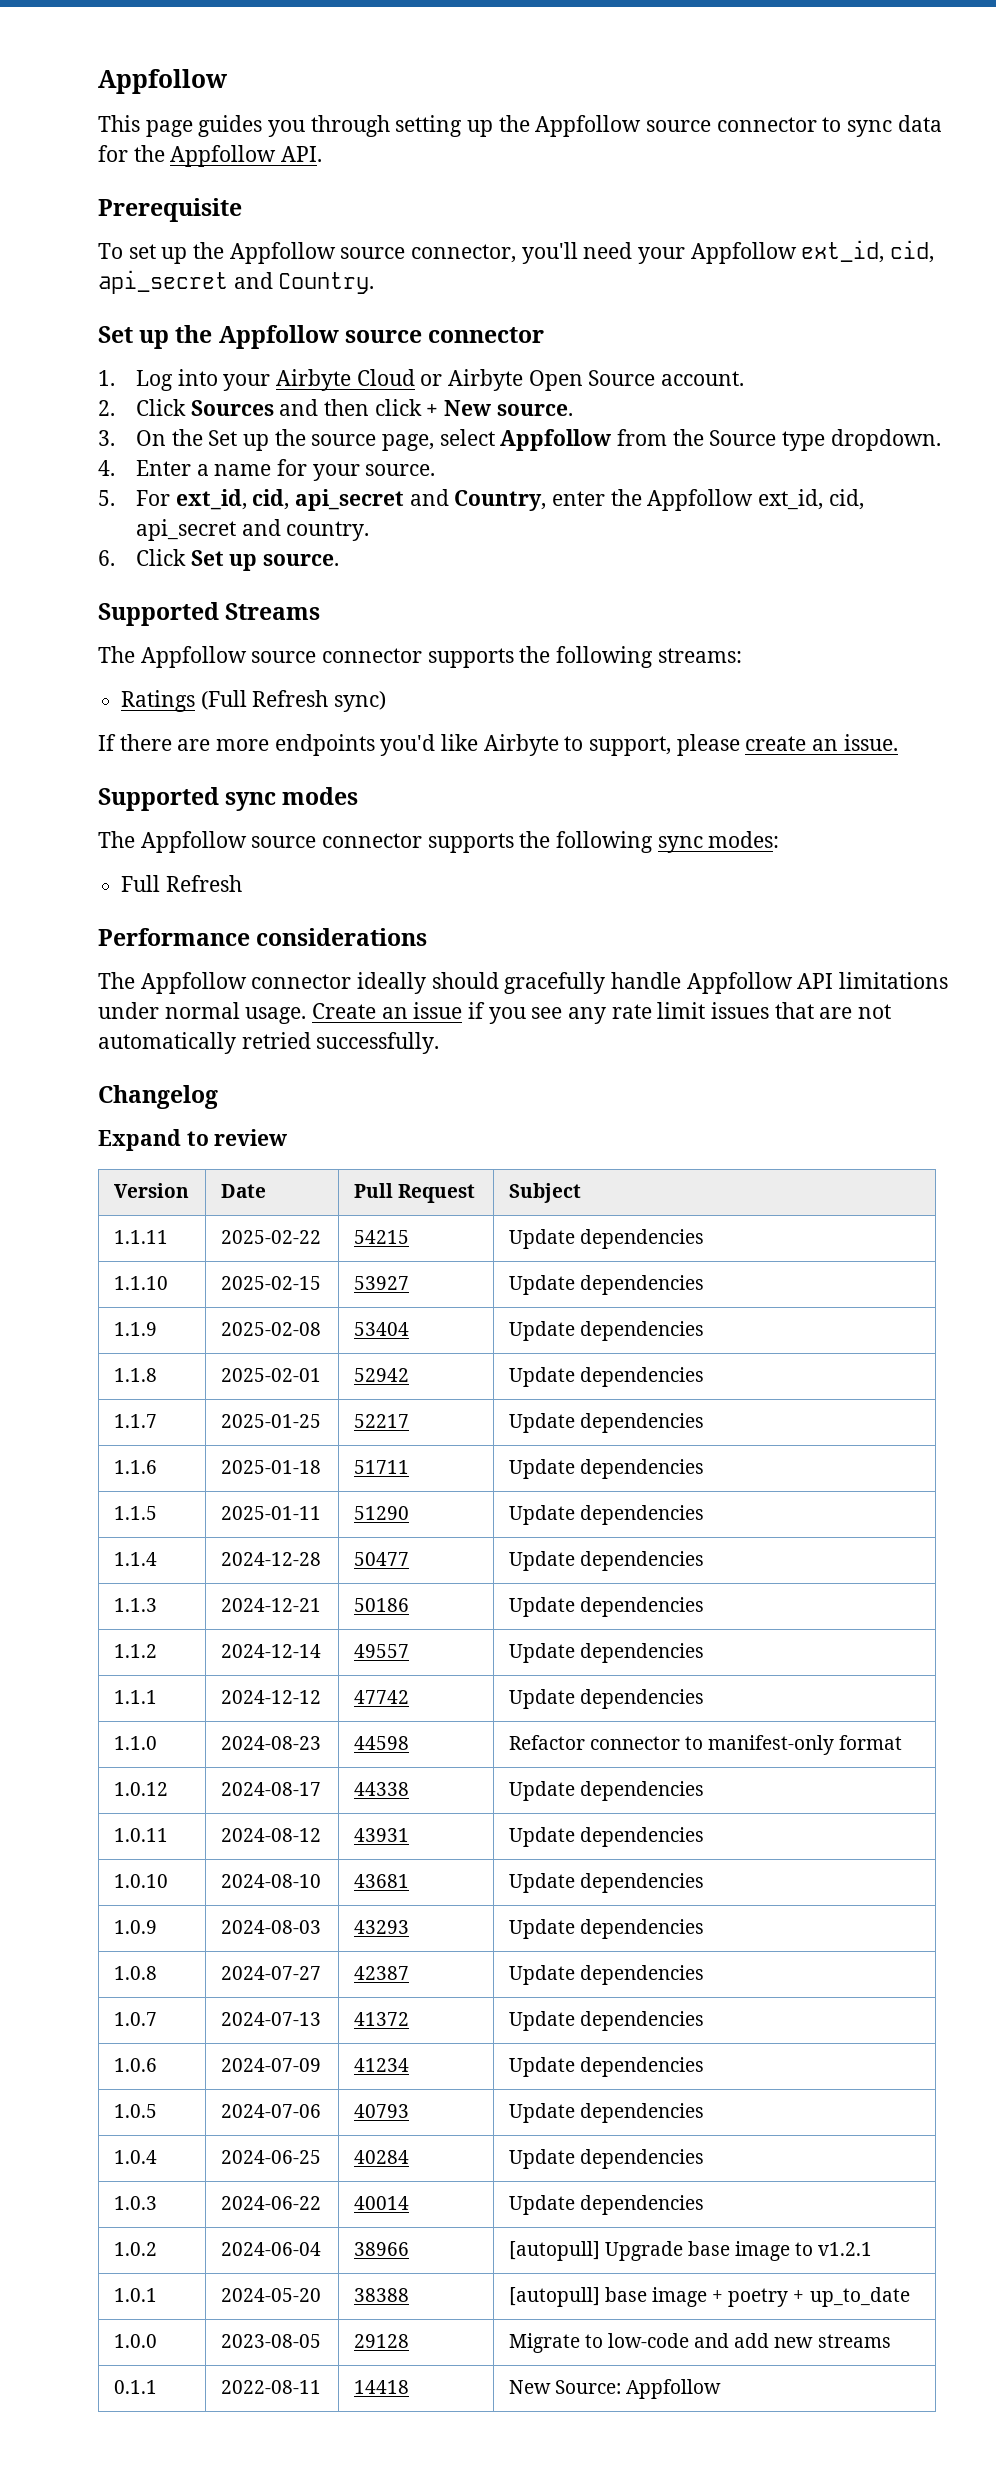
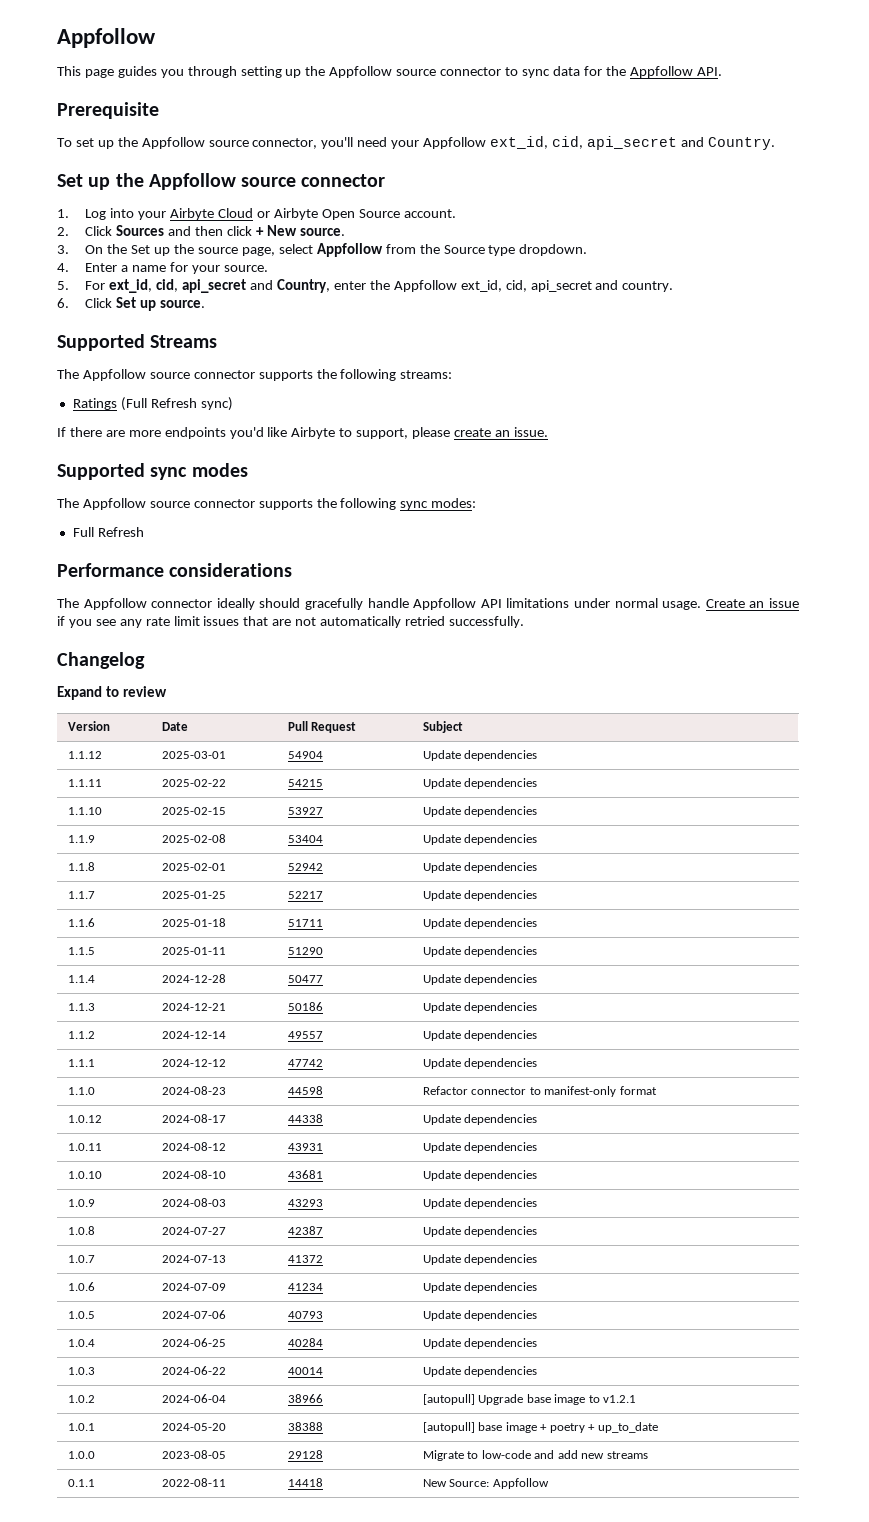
+ 1.1.12 | 2025-03-01 | 54904 | Update dependencies

